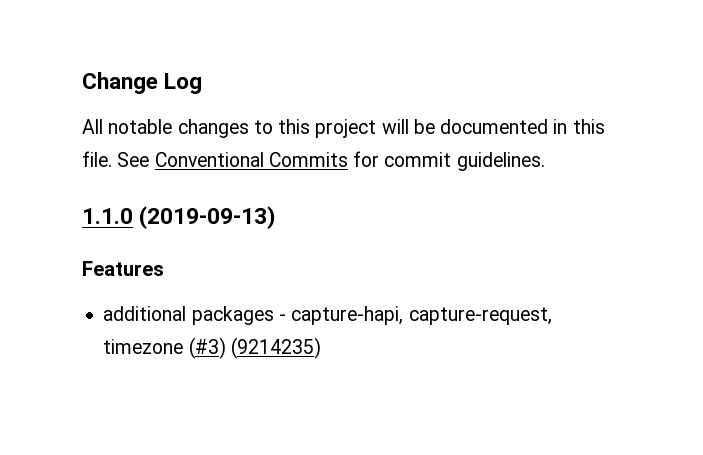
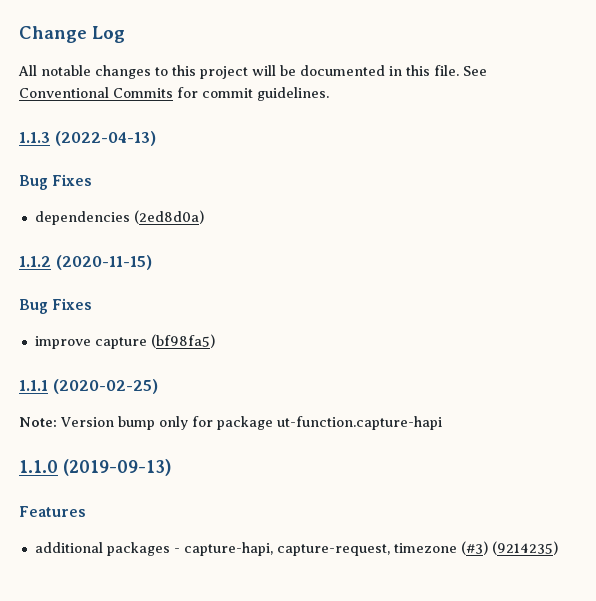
+ 1.1.3 (2022-04-13)
+ Bug Fixes
+ dependencies (2ed8d0a)
+ 1.1.2 (2020-11-15)
+ Bug Fixes
+ improve capture (bf98fa5)
+ 1.1.1 (2020-02-25)
+ Note: Version bump only for package ut-function.capture-hapi

